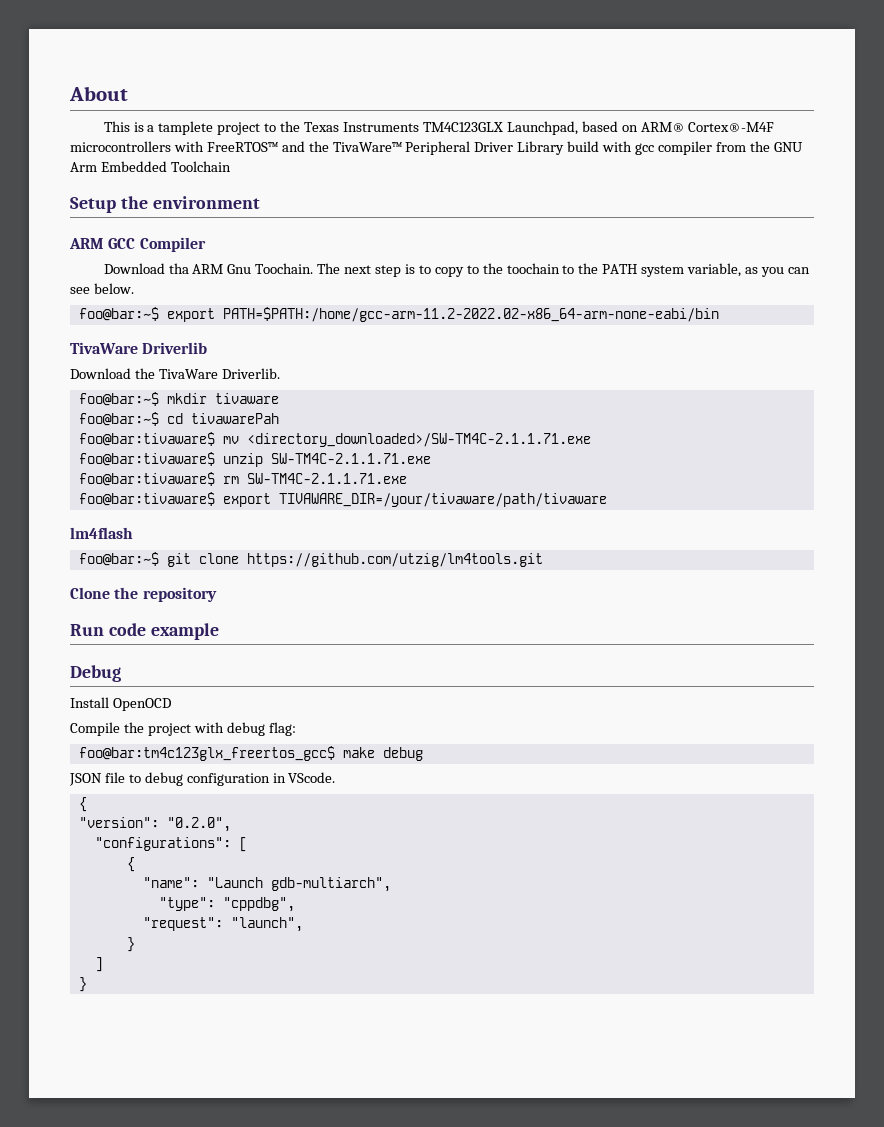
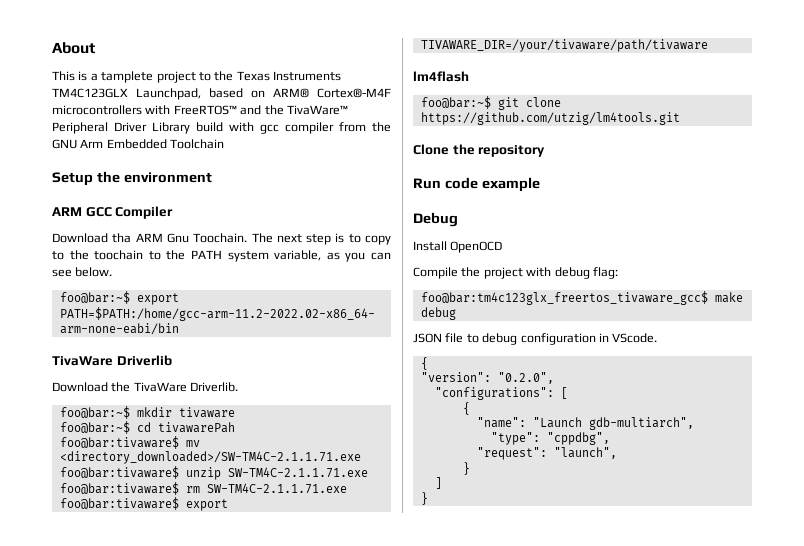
- foo@bar:tm4c123glx_freertos_gcc$ make debug
+ foo@bar:tm4c123glx_freertos_tivaware_gcc$ make debug

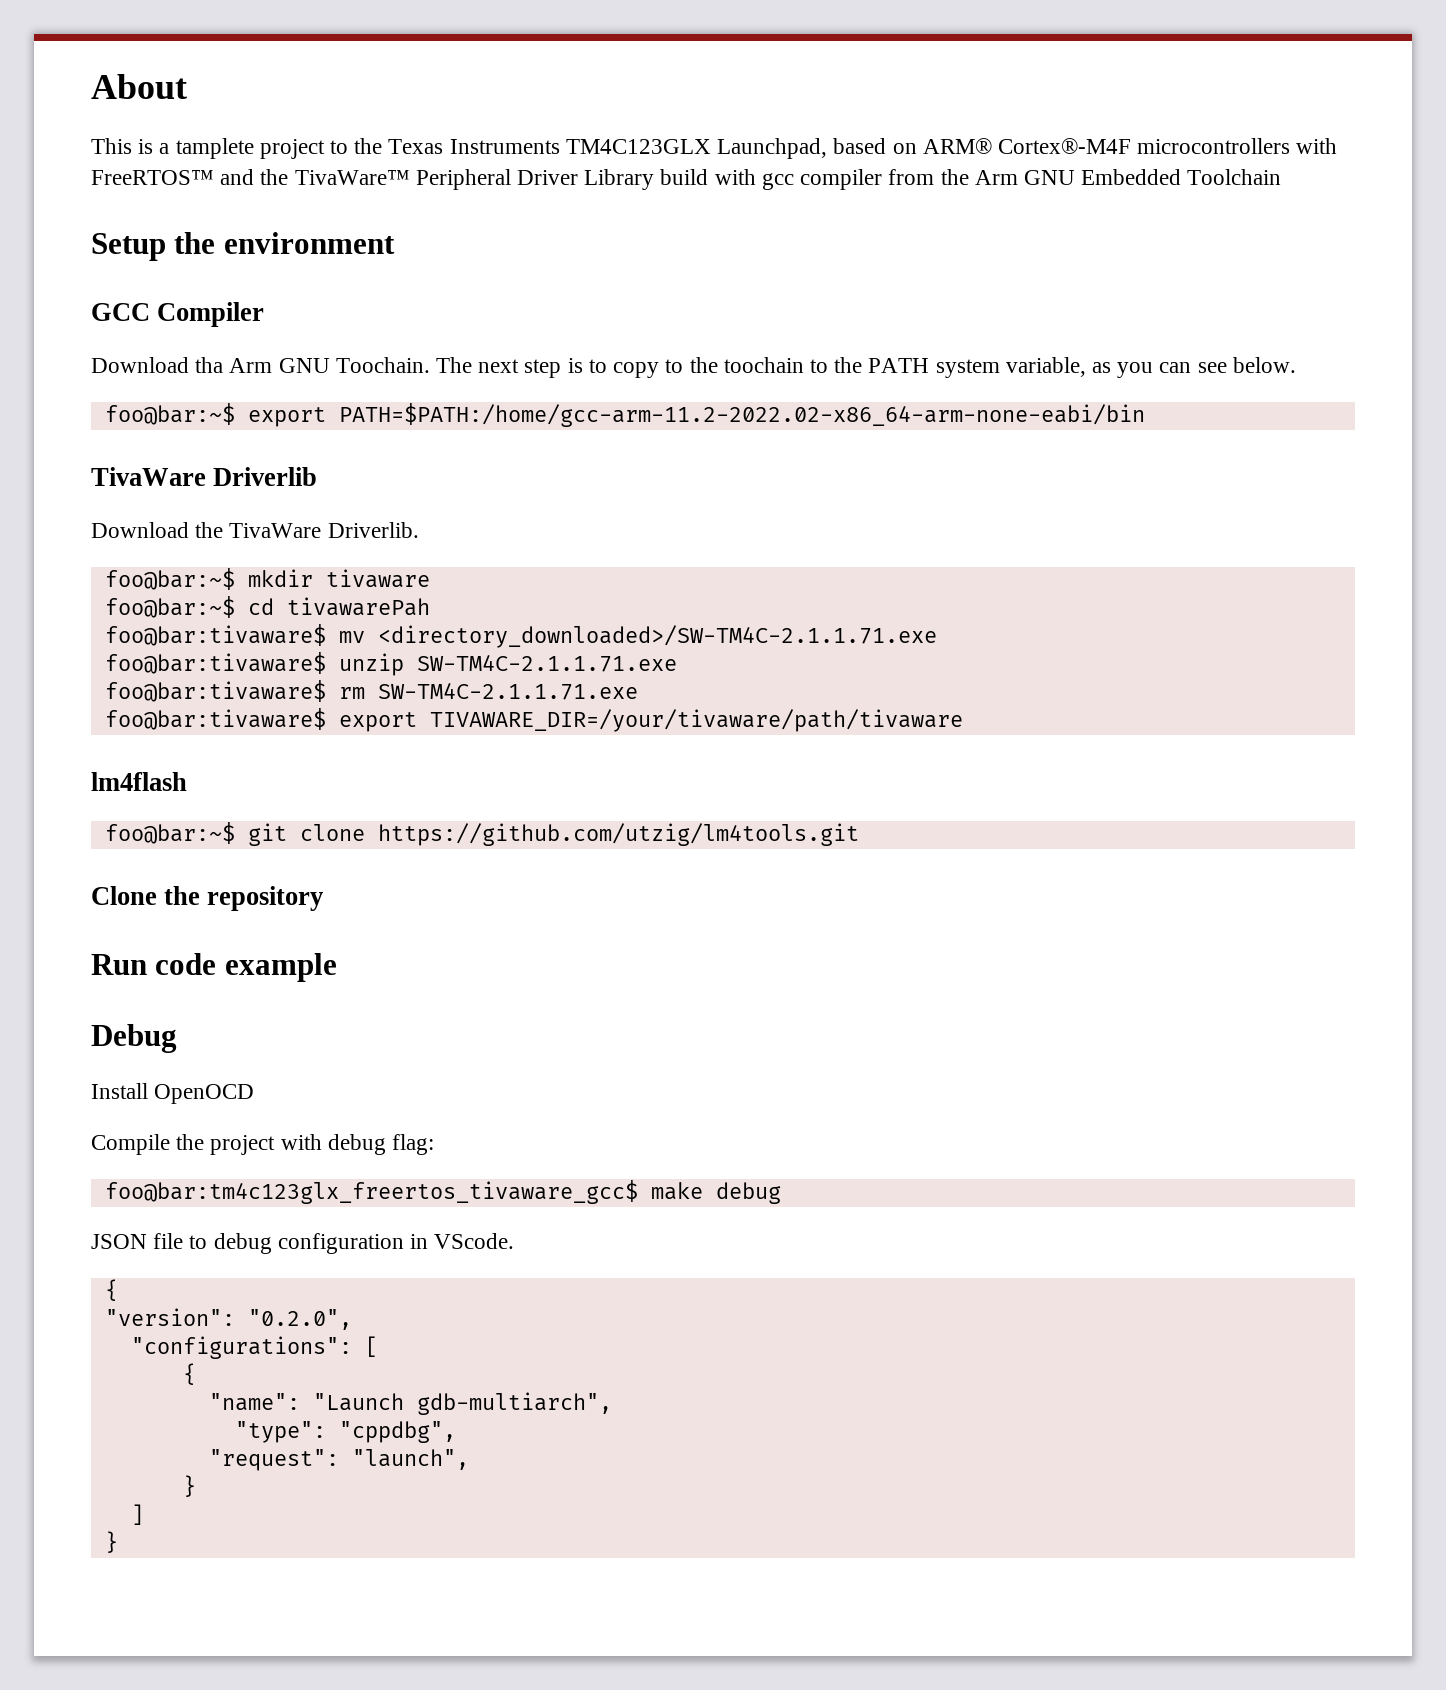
- This is a tamplete project to the Texas Instruments TM4C123GLX Launchpad, based on ARM® Cortex®-M4F microcontrollers with FreeRTOS™ and the TivaWare™ Peripheral Driver Library build with gcc compiler from the GNU Arm Embedded Toolchain
+ This is a tamplete project to the Texas Instruments TM4C123GLX Launchpad, based on ARM® Cortex®-M4F microcontrollers with FreeRTOS™ and the TivaWare™ Peripheral Driver Library build with gcc compiler from the Arm GNU Embedded Toolchain
- ARM GCC Compiler
+ GCC Compiler
- Download tha ARM Gnu Toochain.
+ Download tha Arm GNU Toochain.

